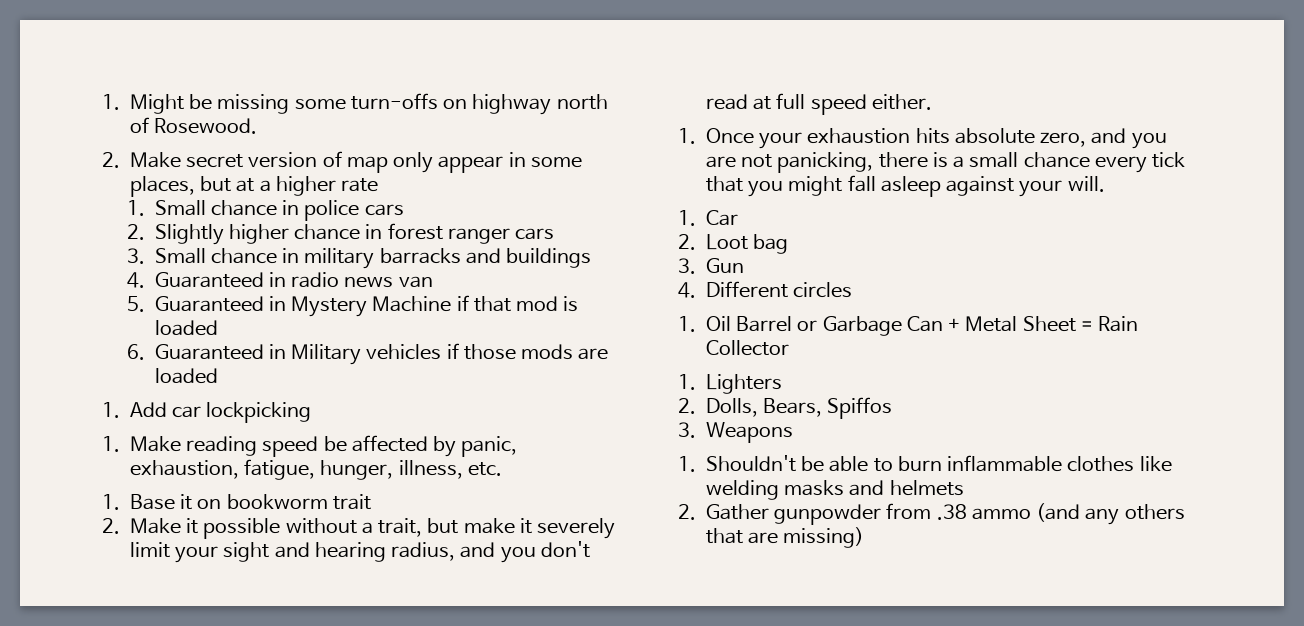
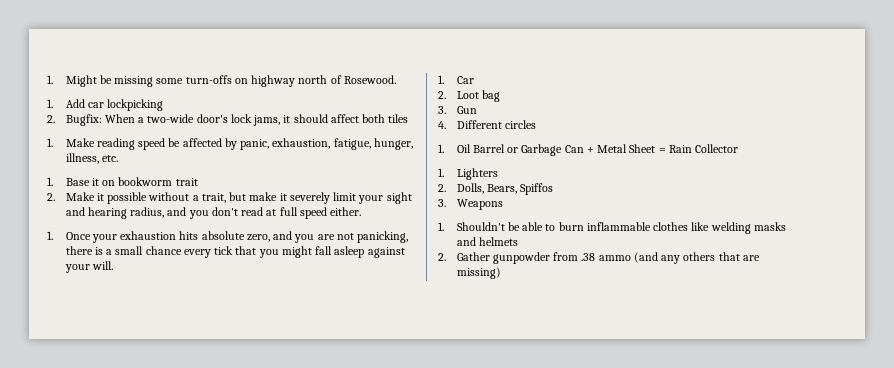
- 2. Make secret version of map only appear in some places, but at a higher rate
- 1. Small chance in police cars
- 2. Slightly higher chance in forest ranger cars
- 3. Small chance in military barracks and buildings
- 4. Guaranteed in radio news van
- 5. Guaranteed in Mystery Machine if that mod is loaded
- 6. Guaranteed in Military vehicles if those mods are loaded
  1. Add car lockpicking
+ 2. Bugfix: When a two-wide door's lock jams, it should affect both tiles

